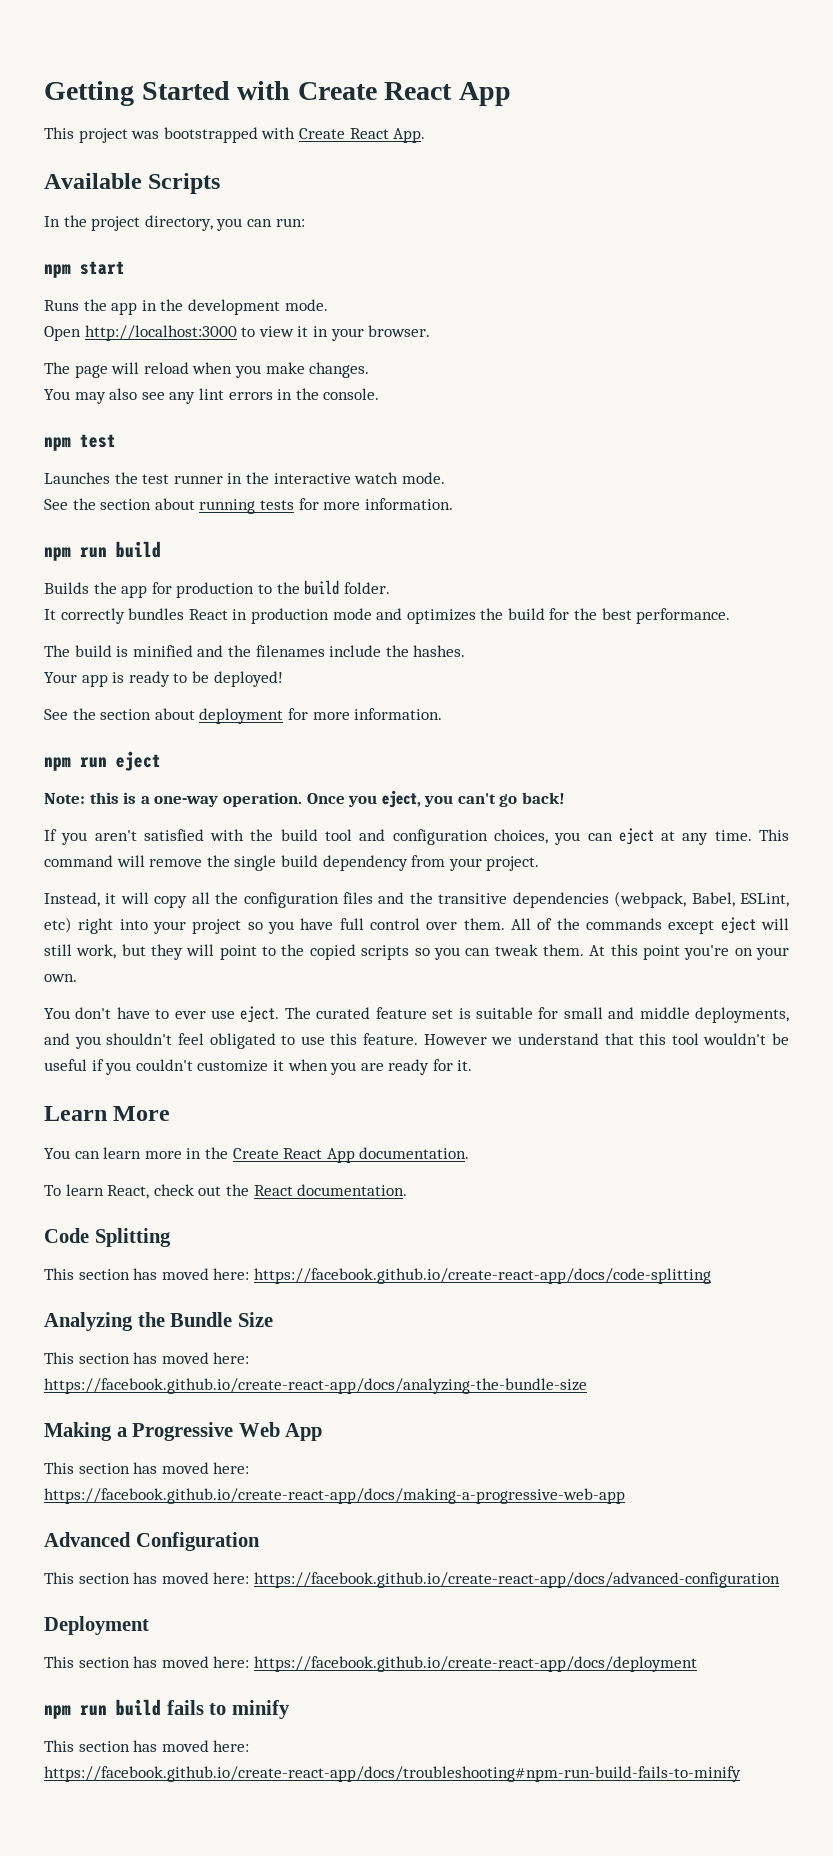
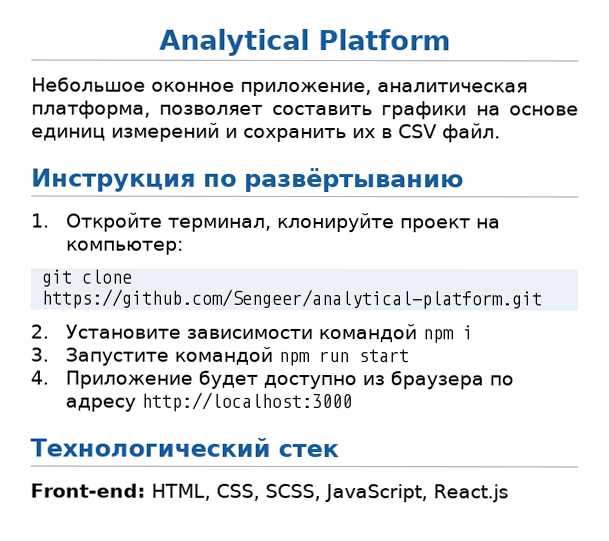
- Getting Started with Create React App
- This project was bootstrapped with Create React App.
- Available Scripts
- In the project directory, you can run:
- npm start
- Runs the app in the development mode.
- Open http://localhost:3000 to view it in your browser.
- The page will reload when you make changes.
- You may also see any lint errors in the console.
- npm test
- Launches the test runner in the interactive watch mode.
- See the section about running tests for more information.
- npm run build
- Builds the app for production to the build folder.
- It correctly bundles React in production mode and optimizes the build for the best performance.
- The build is minified and the filenames include the hashes.
- Your app is ready to be deployed!
- See the section about deployment for more information.
- npm run eject
- Note: this is a one-way operation. Once you eject, you can't go back!
- If you aren't satisfied with the build tool and configuration choices, you can eject at any time. This command will remove the single build dependency from your project.
- Instead, it will copy all the configuration files and the transitive dependencies (webpack, Babel, ESLint, etc) right into your project so you have full control over them. All of the commands except eject will still work, but they will point to the copied scripts so you can tweak them. At this point you're on your own.
- You don't have to ever use eject. The curated feature set is suitable for small and middle deployments, and you shouldn't feel obligated to use this feature. However we understand that this tool wouldn't be useful if you couldn't customize it when you are ready for it.
- Learn More
- You can learn more in the Create React App documentation.
- To learn React, check out the React documentation.
- Code Splitting
- This section has moved here: https://facebook.github.io/create-react-app/docs/code-splitting
- Analyzing the Bundle Size
- This section has moved here: https://facebook.github.io/create-react-app/docs/analyzing-the-bundle-size
- Making a Progressive Web App
- This section has moved here: https://facebook.github.io/create-react-app/docs/making-a-progressive-web-app
- Advanced Configuration
- This section has moved here: https://facebook.github.io/create-react-app/docs/advanced-configuration
- Deployment
- This section has moved here: https://facebook.github.io/create-react-app/docs/deployment
- npm run build fails to minify
- This section has moved here: https://facebook.github.io/create-react-app/docs/troubleshooting#npm-run-build-fails-to-minify
+ Analytical Platform
+ Небольшое оконное приложение, аналитическая платформа, позволяет составить графики на основе единиц измерений и сохранить их в CSV файл.
+ Инструкция по развёртыванию
+ 1. Откройте терминал, клонируйте проект на компьютер:
+ git clone https://github.com/Sengeer/analytical-platform.git
+ 2. Установите зависимости командой npm i
+ 3. Запустите командой npm run start
+ 4. Приложение будет доступно из браузера по адресу http://localhost:3000
+ Технологический стек
+ Front-end: HTML, CSS, SCSS, JavaScript, React.js

